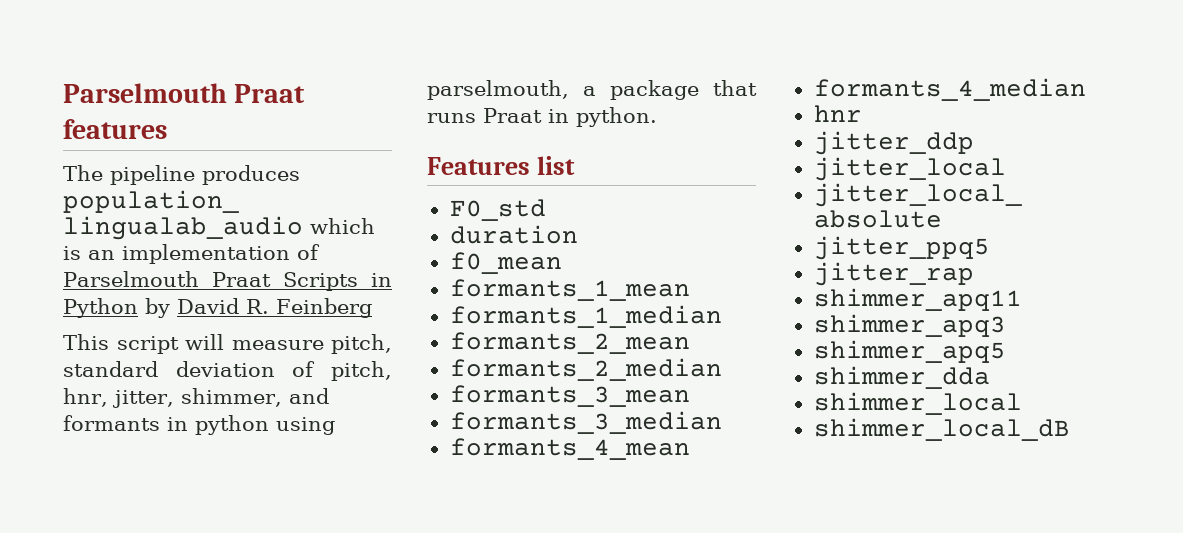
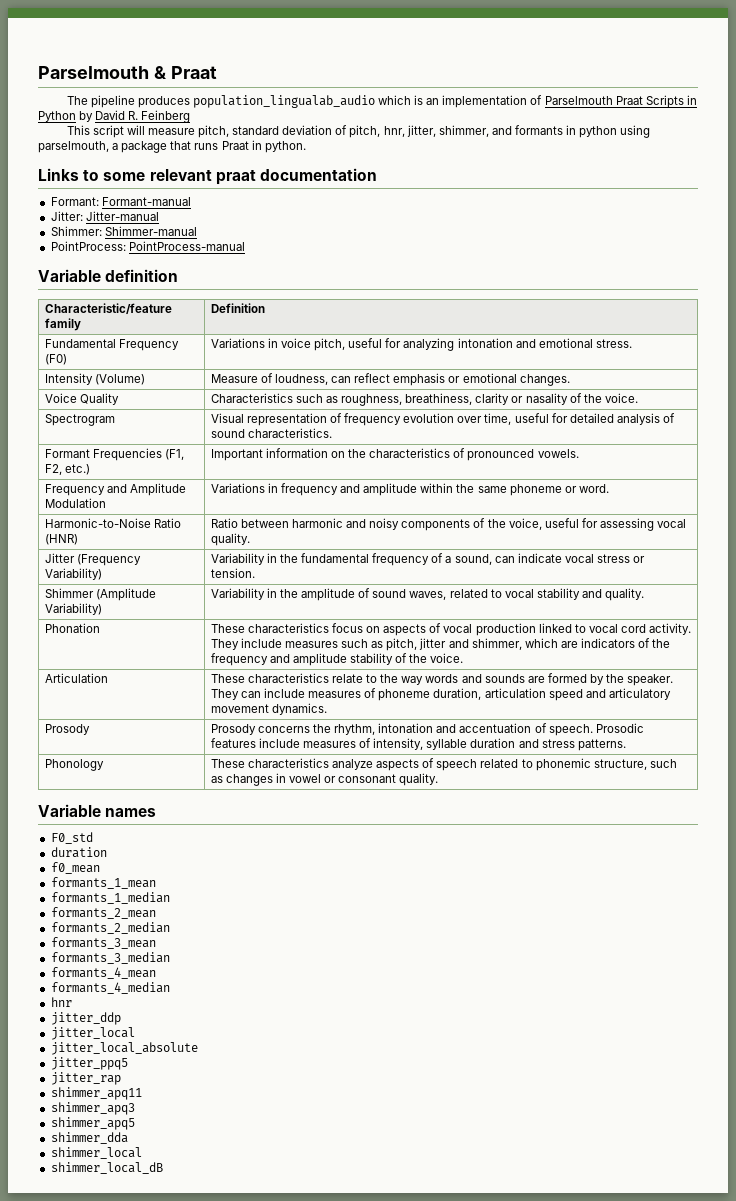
- Parselmouth Praat features
+ Parselmouth & Praat
- Features list
+ Links to some relevant praat documentation
+ Formant: Formant-manual
+ Jitter: Jitter-manual
+ Shimmer: Shimmer-manual
+ PointProcess: PointProcess-manual
+ Variable definition
+ Characteristic/feature family | Definition
+ Fundamental Frequency (F0) | Variations in voice pitch, useful for analyzing intonation and emotional stress.
+ Intensity (Volume) | Measure of loudness, can reflect emphasis or emotional changes.
+ Voice Quality | Characteristics such as roughness, breathiness, clarity or nasality of the voice.
+ Spectrogram | Visual representation of frequency evolution over time, useful for detailed analysis of sound characteristics.
+ Formant Frequencies (F1, F2, etc.) | Important information on the characteristics of pronounced vowels.
+ Frequency and Amplitude Modulation | Variations in frequency and amplitude within the same phoneme or word.
+ Harmonic-to-Noise Ratio (HNR) | Ratio between harmonic and noisy components of the voice, useful for assessing vocal quality.
+ Jitter (Frequency Variability) | Variability in the fundamental frequency of a sound, can indicate vocal stress or tension.
+ Shimmer (Amplitude Variability) | Variability in the amplitude of sound waves, related to vocal stability and quality.
+ Phonation | These characteristics focus on aspects of vocal production linked to vocal cord activity. They include measures such as pitch, jitter and shimmer, which are indicators of the frequency and amplitude stability of the voice.
+ Articulation | These characteristics relate to the way words and sounds are formed by the speaker. They can include measures of phoneme duration, articulation speed and articulatory movement dynamics.
+ Prosody | Prosody concerns the rhythm, intonation and accentuation of speech. Prosodic features include measures of intensity, syllable duration and stress patterns.
+ Phonology | These characteristics analyze aspects of speech related to phonemic structure, such as changes in vowel or consonant quality.
+ Variable names

